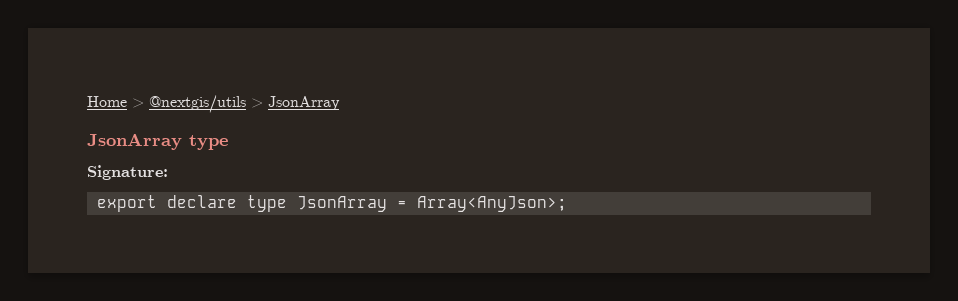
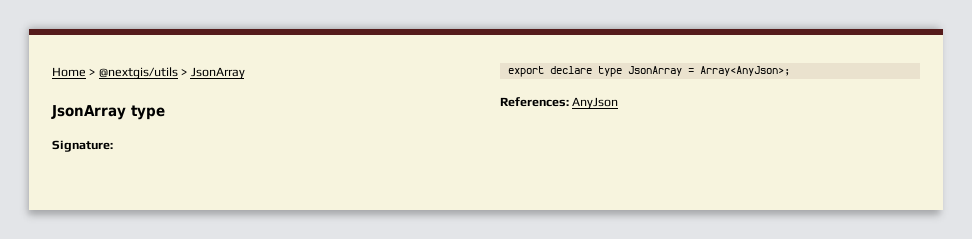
+ References: AnyJson

